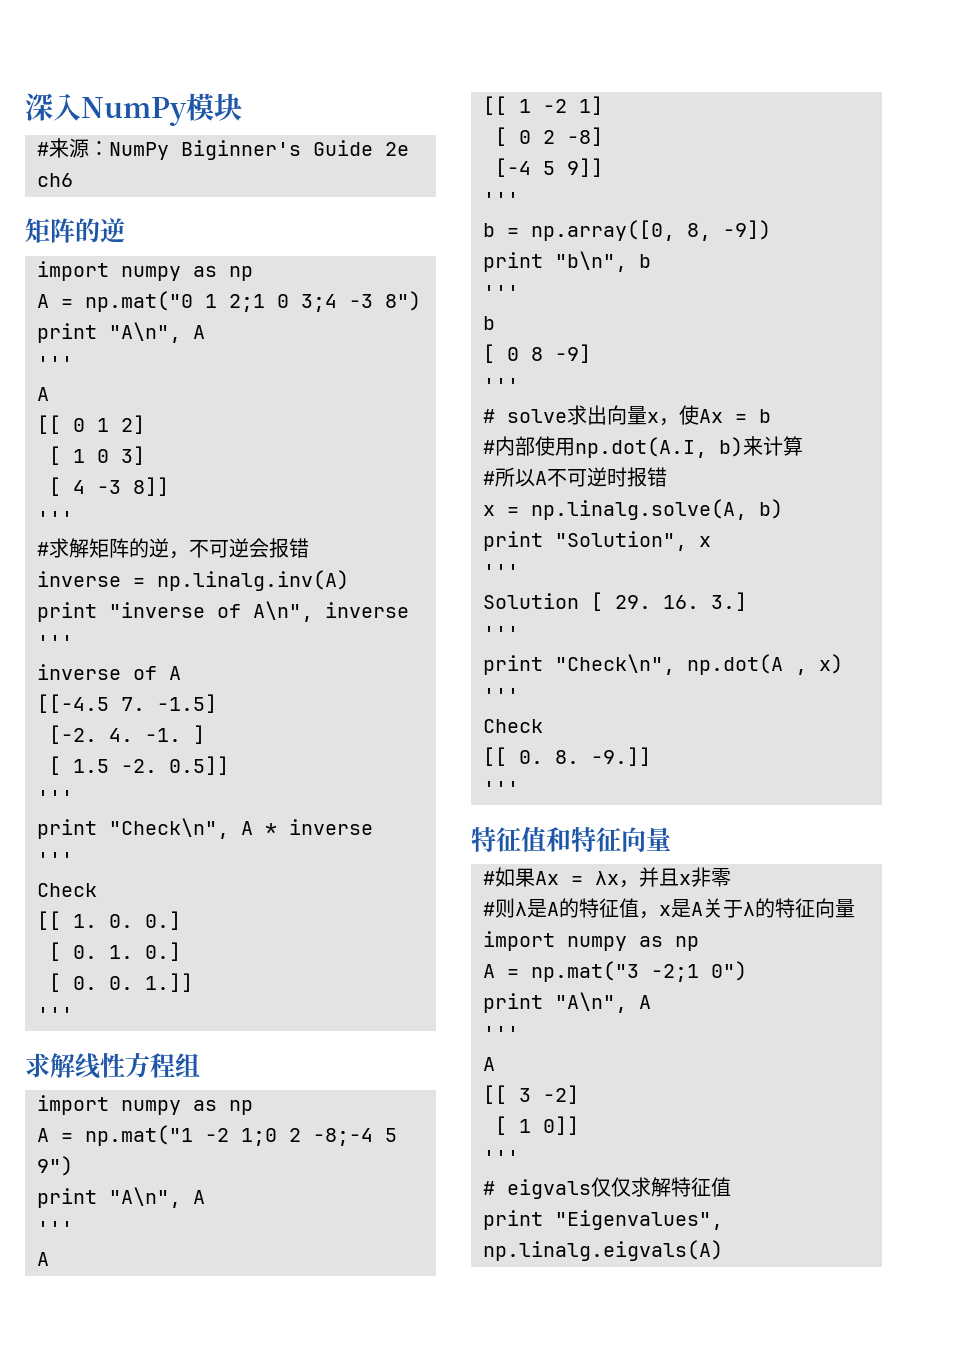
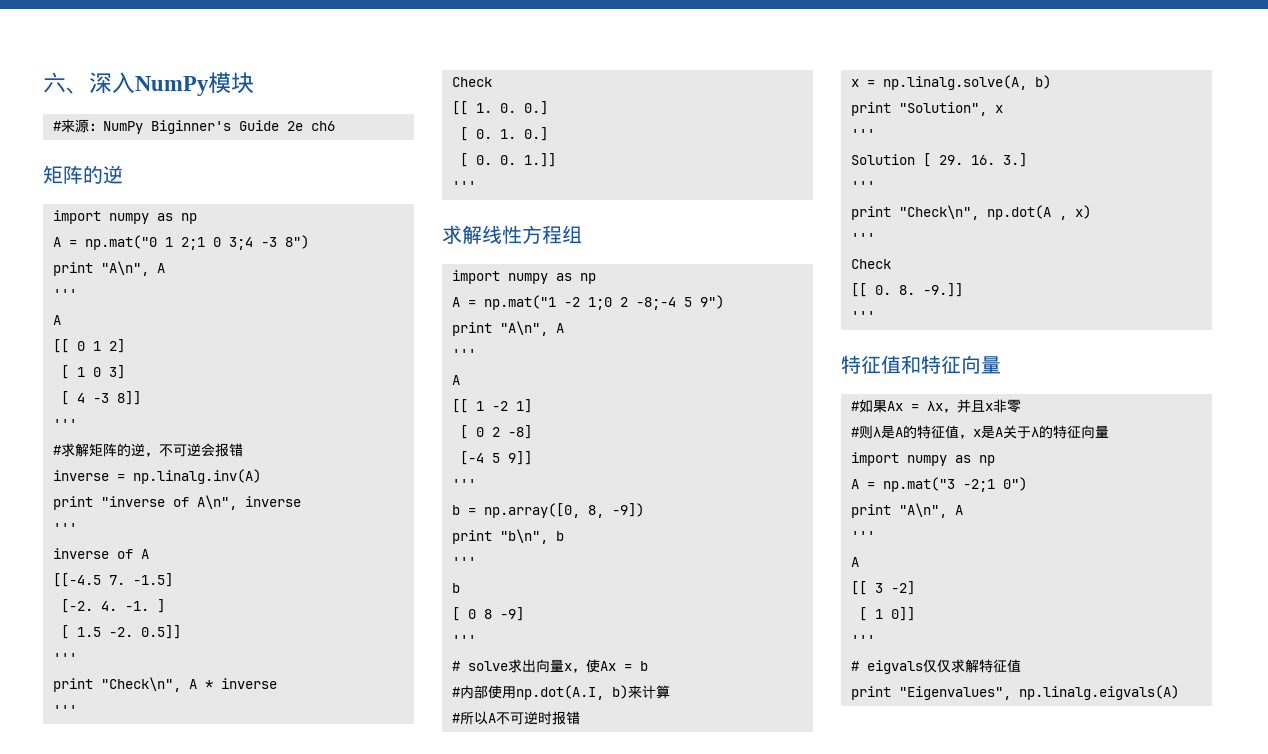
- 深入NumPy模块
+ 六、深入NumPy模块

